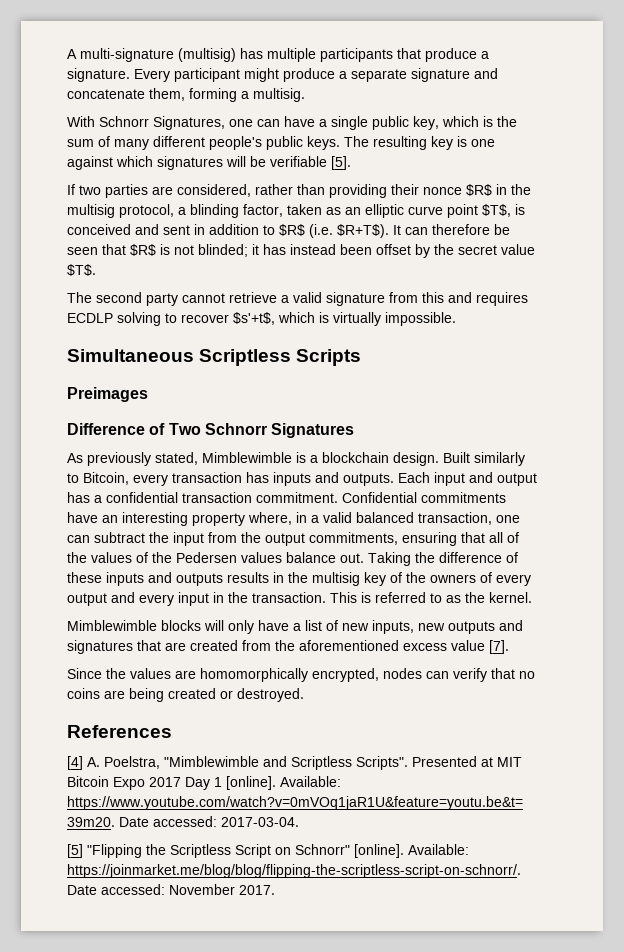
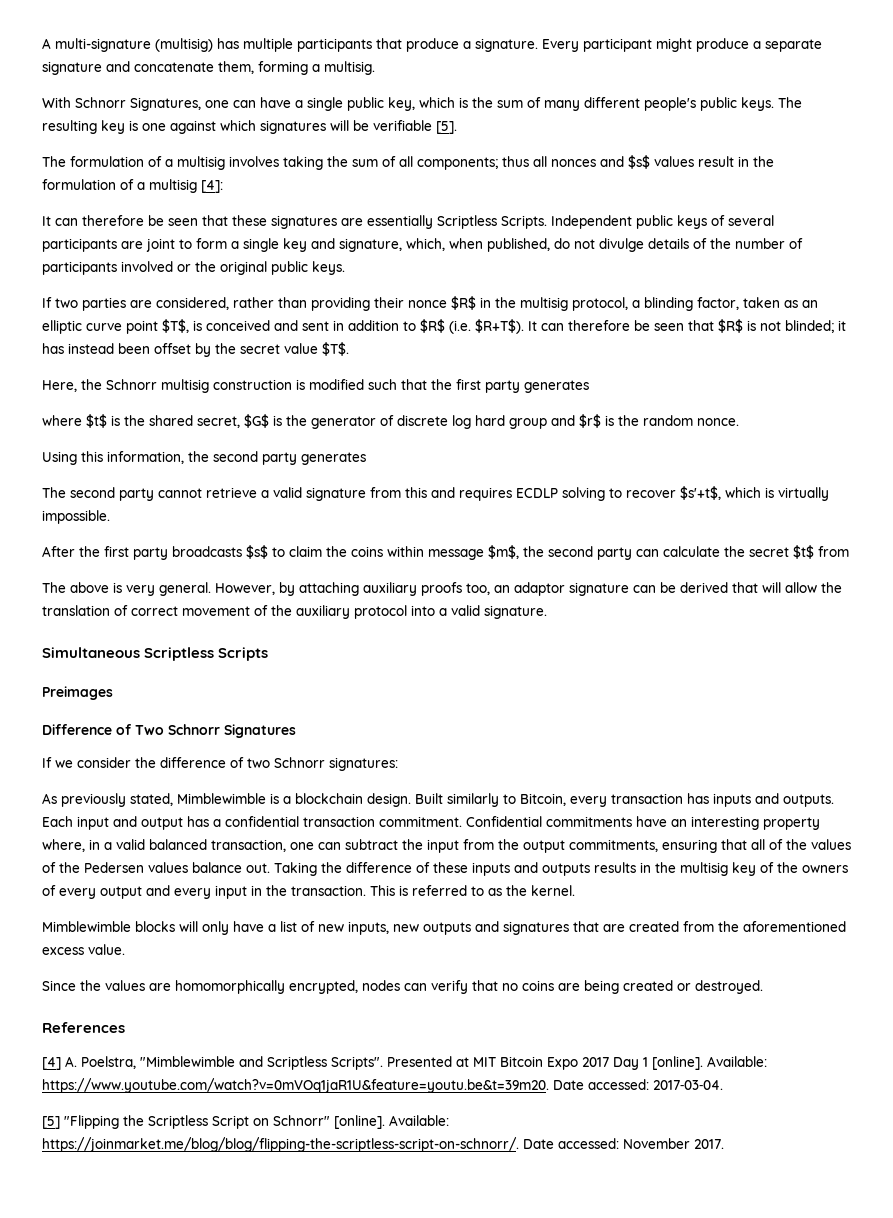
+ The formulation of a multisig involves taking the sum of all components; thus all nonces and $s$ values result in the formulation of a multisig [4]:
+ It can therefore be seen that these signatures are essentially Scriptless Scripts. Independent public keys of several participants are joint to form a single key and signature, which, when published, do not divulge details of the number of participants involved or the original public keys.
+ Here, the Schnorr multisig construction is modified such that the first party generates
+ where $t$ is the shared secret, $G$ is the generator of discrete log hard group and $r$ is the random nonce.
+ Using this information, the second party generates
+ After the first party broadcasts $s$ to claim the coins within message $m$, the second party can calculate the secret $t$ from
+ The above is very general. However, by attaching auxiliary proofs too, an adaptor signature can be derived that will allow the translation of correct movement of the auxiliary protocol into a valid signature.
+ If we consider the difference of two Schnorr signatures:
- Mimblewimble blocks will only have a list of new inputs, new outputs and signatures that are created from the aforementioned excess value [7].
+ Mimblewimble blocks will only have a list of new inputs, new outputs and signatures that are created from the aforementioned excess value.

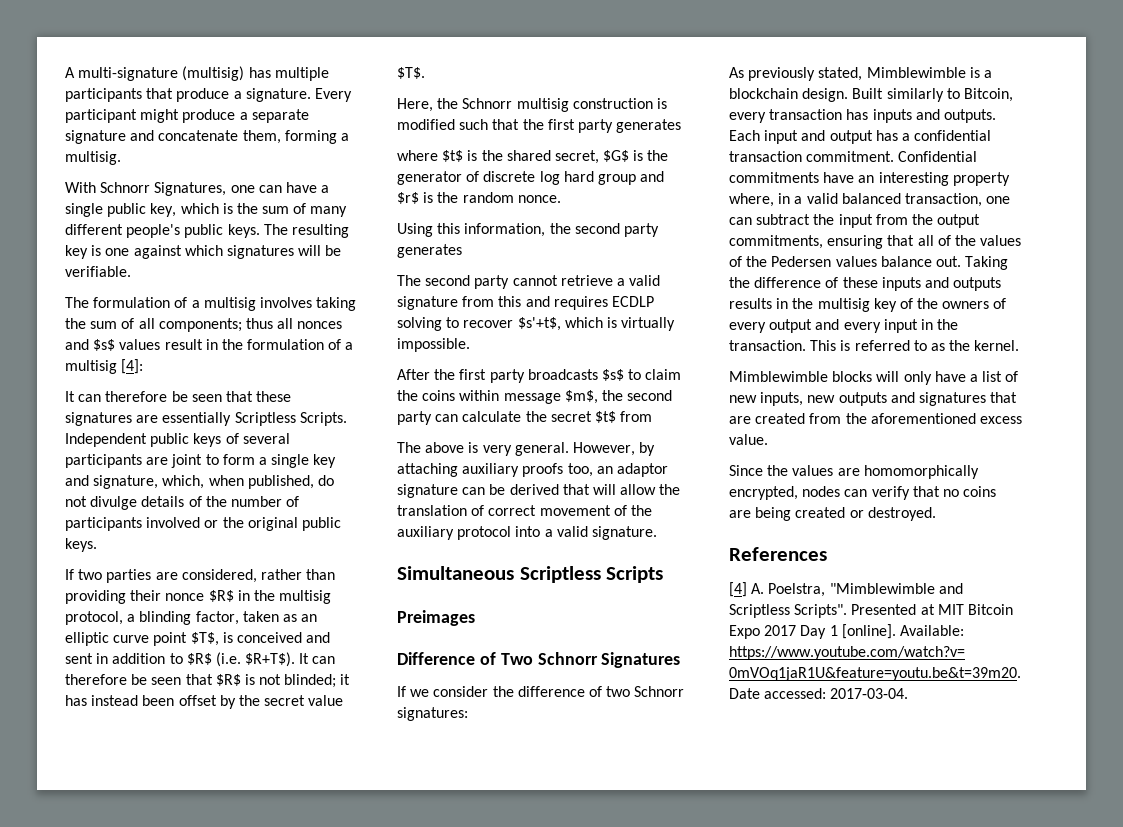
- The resulting key is one against which signatures will be verifiable [5].
+ The resulting key is one against which signatures will be verifiable.
- [5] "Flipping the Scriptless Script on Schnorr" [online]. Available: https://joinmarket.me/blog/blog/flipping-the-scriptless-script-on-schnorr/. Date accessed: November 2017.

